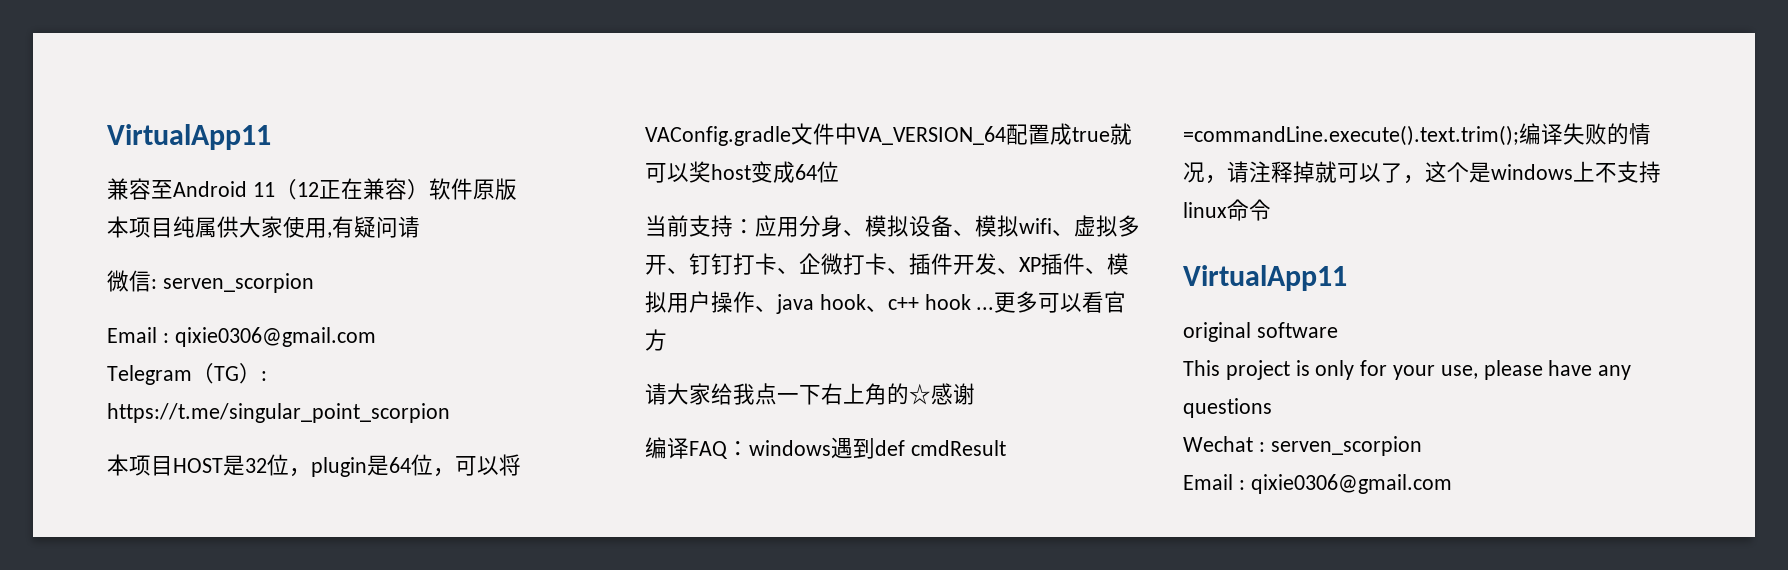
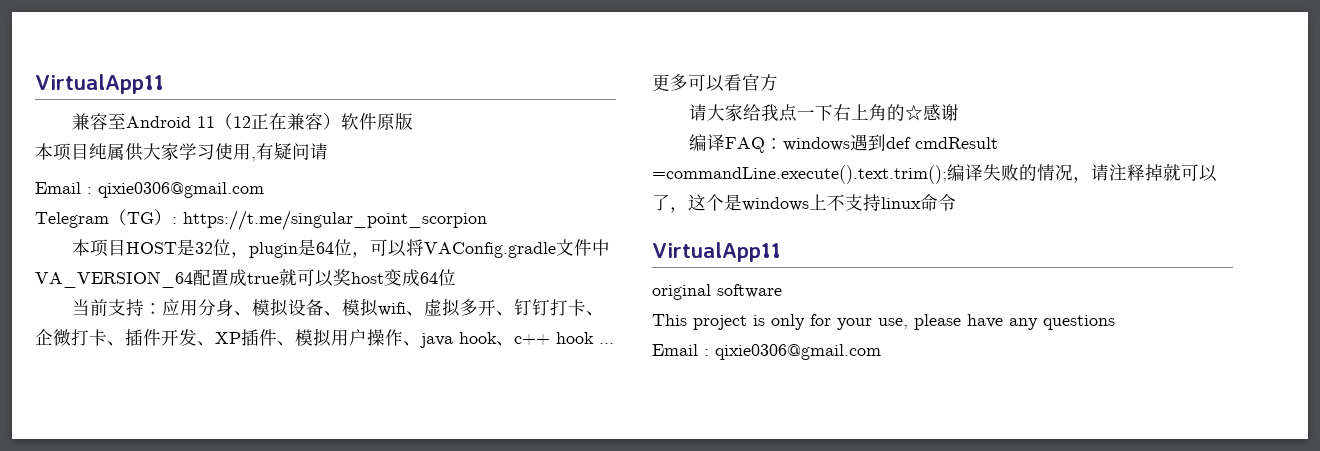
- 本项目纯属供大家使用,有疑问请
+ 本项目纯属供大家学习使用,有疑问请
- 微信: serven_scorpion
- Wechat : serven_scorpion

